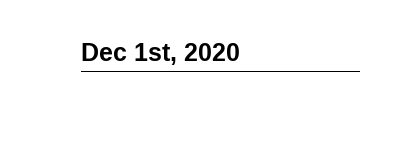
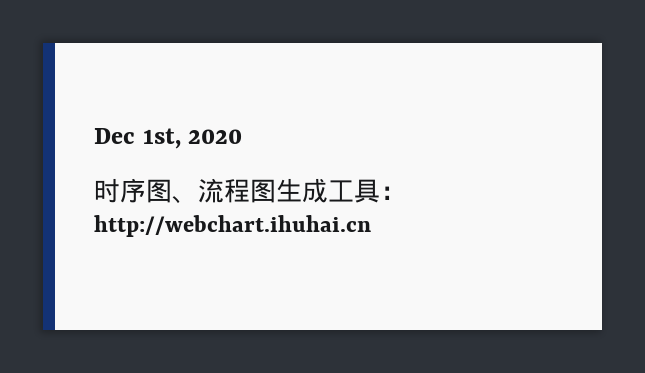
+ 时序图、流程图生成工具：http://webchart.ihuhai.cn

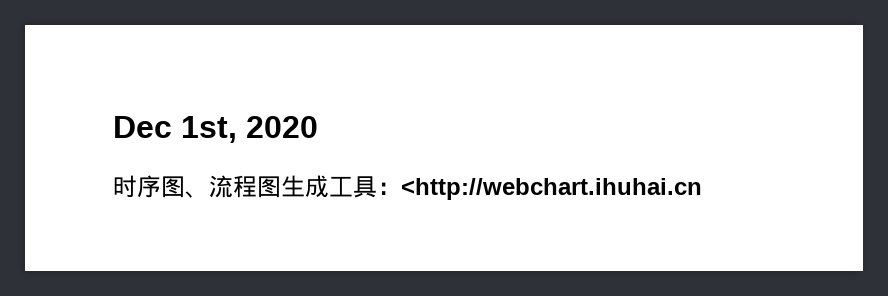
- 时序图、流程图生成工具：http://webchart.ihuhai.cn
+ 时序图、流程图生成工具：<http://webchart.ihuhai.cn

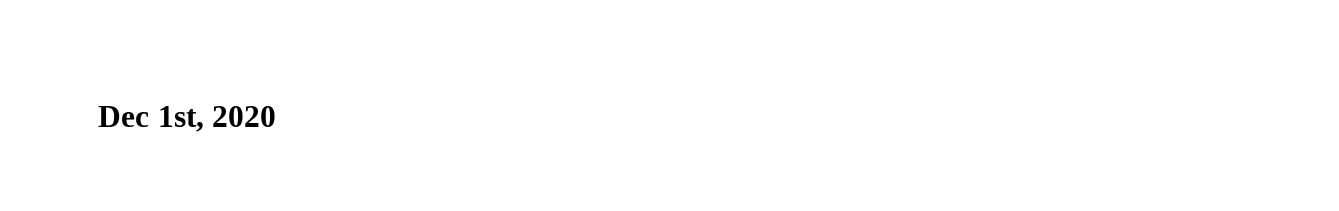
- 时序图、流程图生成工具：<http://webchart.ihuhai.cn

